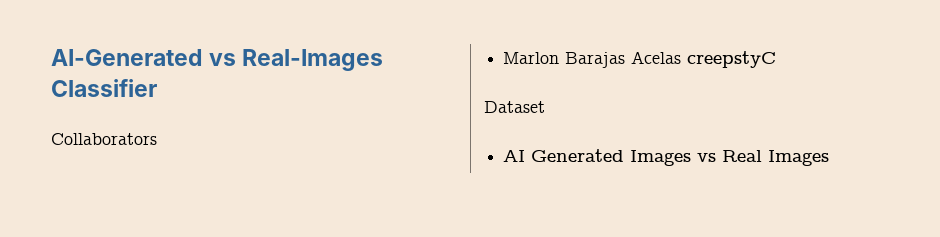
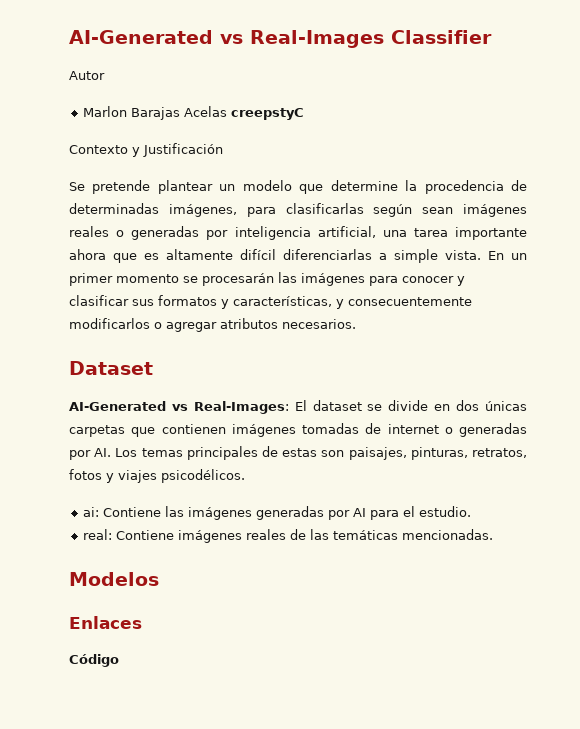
- Collaborators
+ Autor
+ Contexto y Justificación
+ Se pretende plantear un modelo que determine la procedencia de determinadas imágenes, para clasificarlas según sean imágenes reales o generadas por inteligencia artificial, una tarea importante ahora que es altamente difícil diferenciarlas a simple vista. En un primer momento se procesarán las imágenes para conocer y clasificar sus formatos y características, y consecuentemente modificarlos o agregar atributos necesarios.
  Dataset
- AI Generated Images vs Real Images
+ AI-Generated vs Real-Images: El dataset se divide en dos únicas carpetas que contienen imágenes tomadas de internet o generadas por AI. Los temas principales de estas son paisajes, pinturas, retratos, fotos y viajes psicodélicos.
+ ai: Contiene las imágenes generadas por AI para el estudio.
+ real: Contiene imágenes reales de las temáticas mencionadas.
+ Modelos
+ Enlaces
+ Código

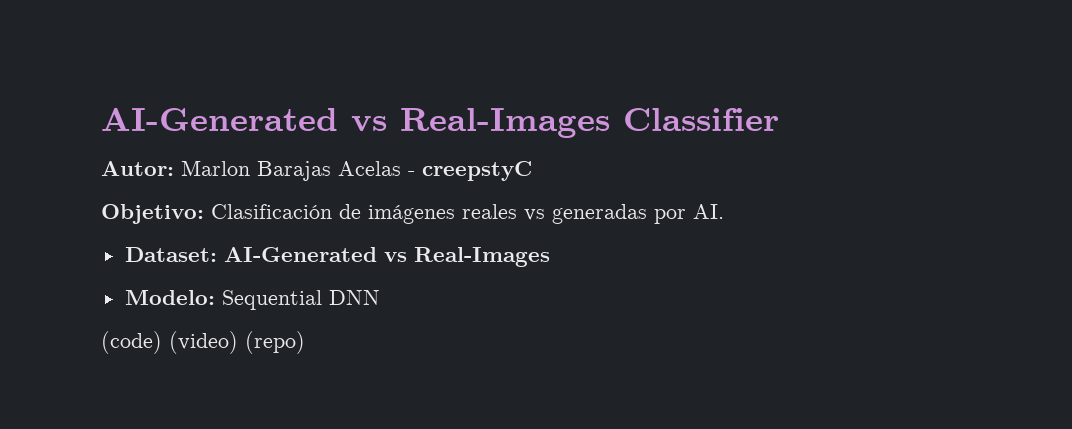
- Autor
- Marlon Barajas Acelas creepstyC
+ Autor: Marlon Barajas Acelas - creepstyC
- Contexto y Justificación
- Se pretende plantear un modelo que determine la procedencia de determinadas imágenes, para clasificarlas según sean imágenes reales o generadas por inteligencia artificial, una tarea importante ahora que es altamente difícil diferenciarlas a simple vista. En un primer momento se procesarán las imágenes para conocer y clasificar sus formatos y características, y consecuentemente modificarlos o agregar atributos necesarios.
- Dataset
- AI-Generated vs Real-Images: El dataset se divide en dos únicas carpetas que contienen imágenes tomadas de internet o generadas por AI. Los temas principales de estas son paisajes, pinturas, retratos, fotos y viajes psicodélicos.
- ai: Contiene las imágenes generadas por AI para el estudio.
- real: Contiene imágenes reales de las temáticas mencionadas.
- Modelos
- Enlaces
- Código
+ Objetivo: Clasificación de imágenes reales vs generadas por AI.
+ Dataset: AI-Generated vs Real-Images
+ Modelo: Sequential DNN
+ (code) (video) (repo)

